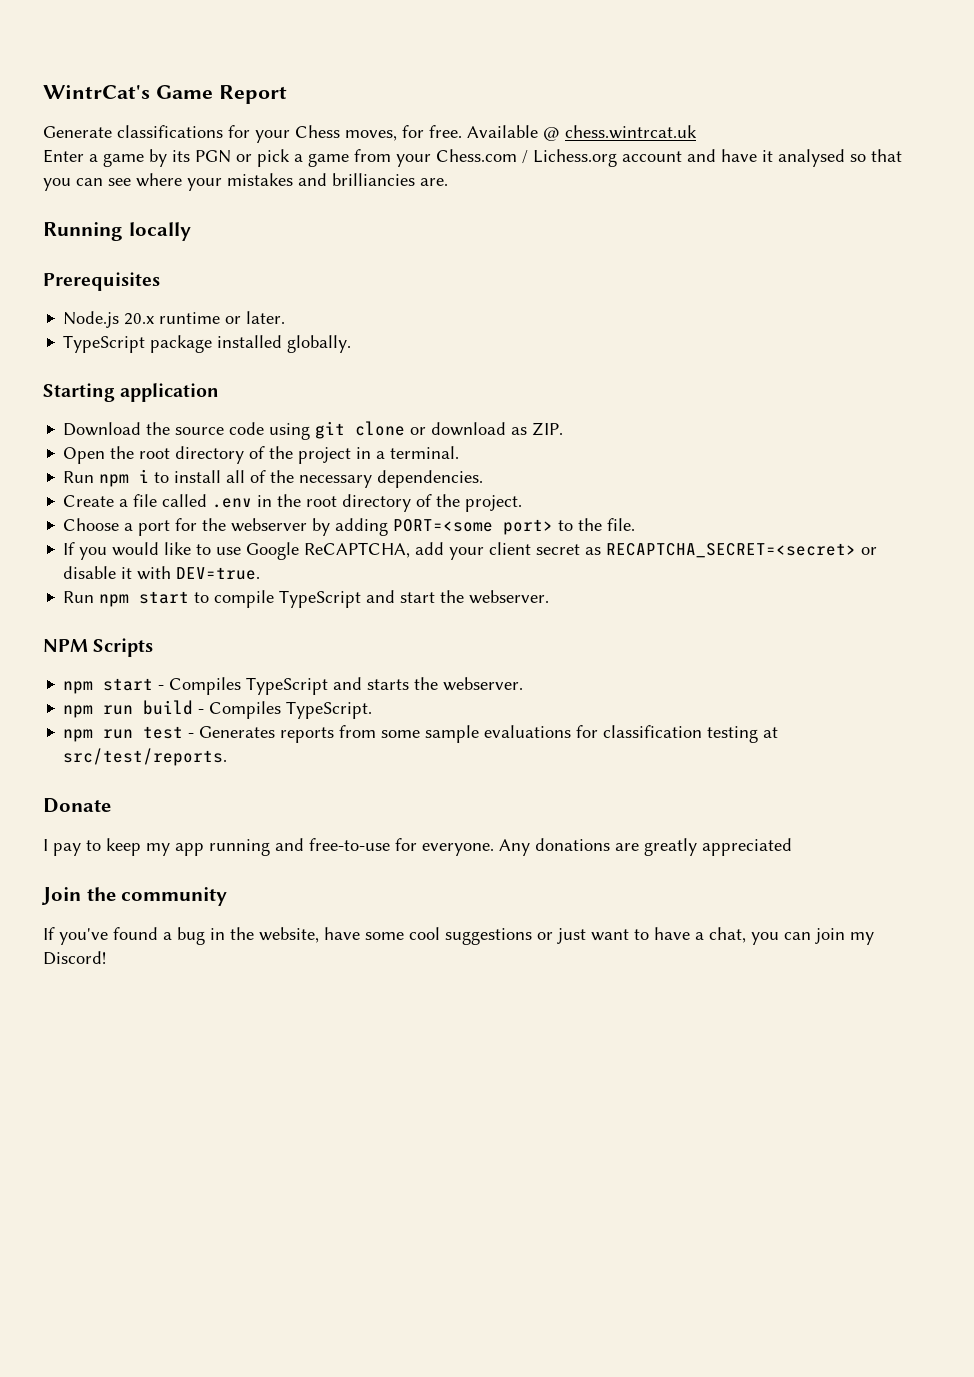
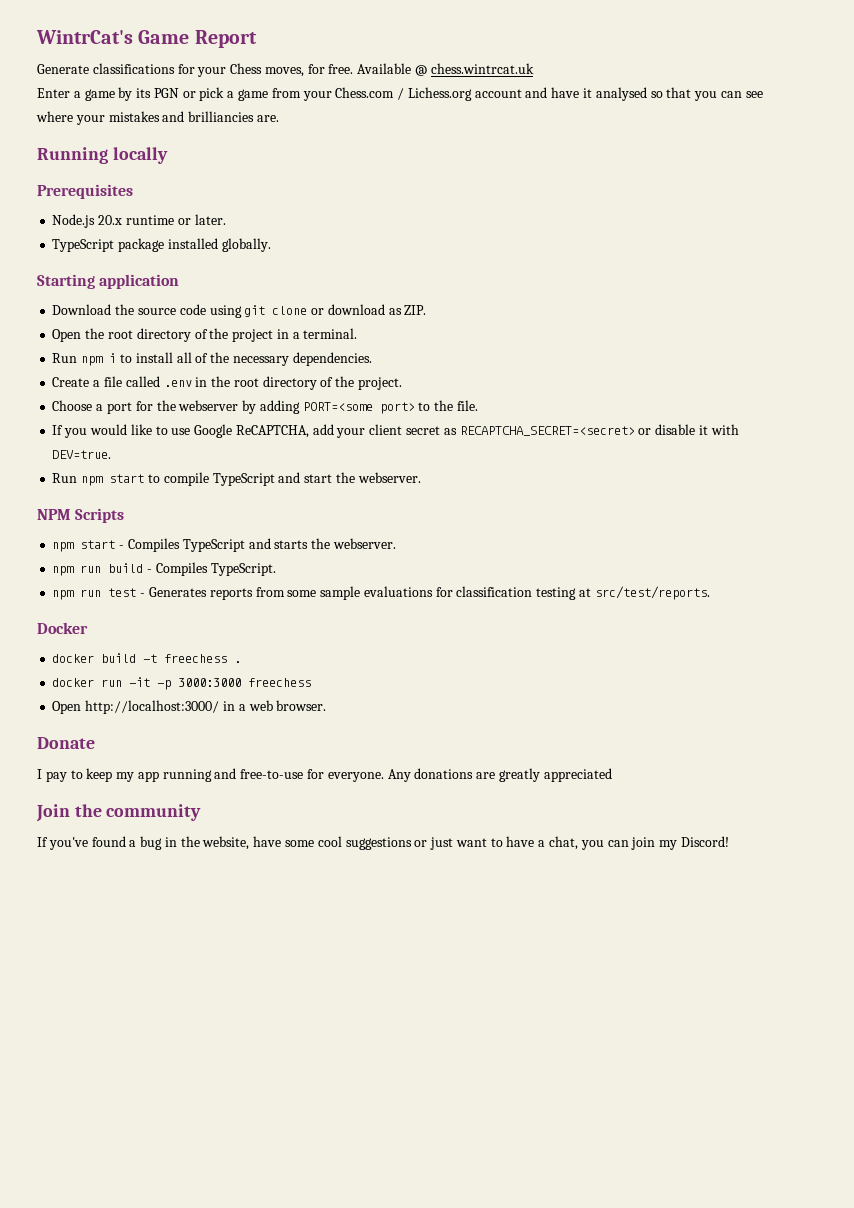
+ Docker
+ docker build -t freechess .
+ docker run -it -p 3000:3000 freechess
+ Open http://localhost:3000/ in a web browser.

